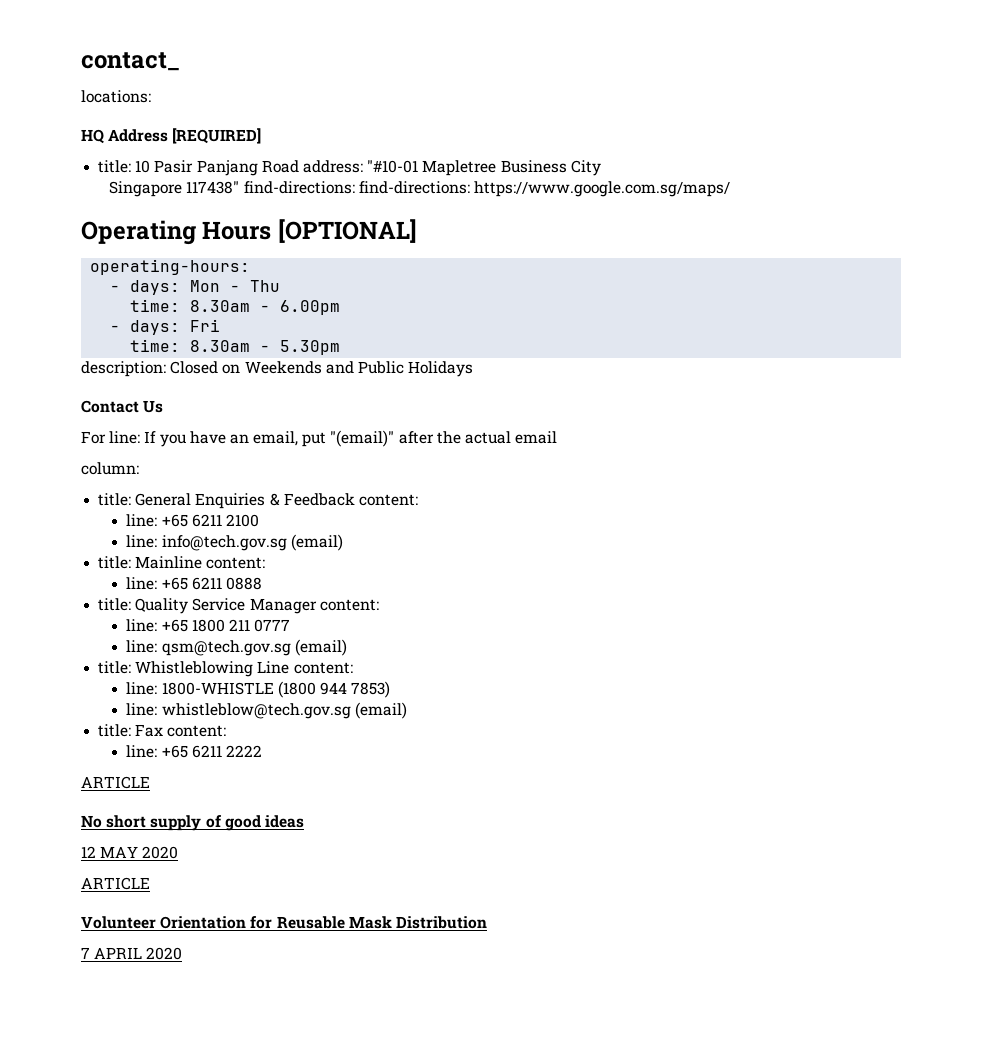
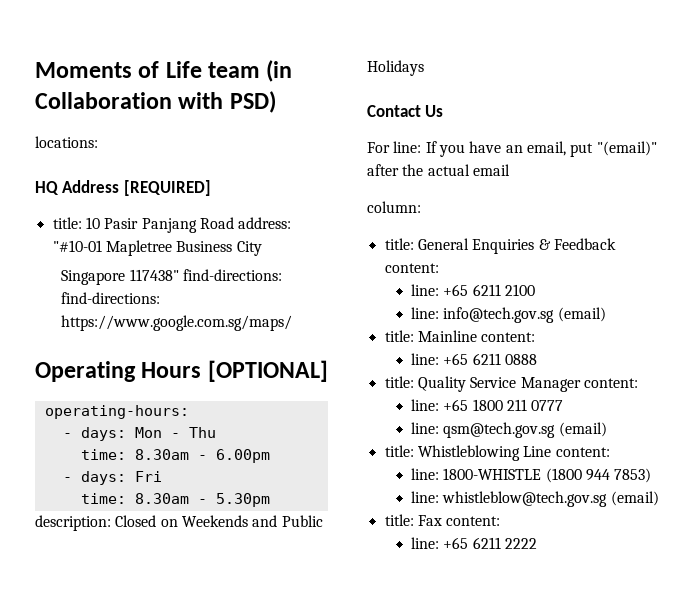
- contact_
+ Moments of Life team (in Collaboration with PSD)
  line: +65 6211 2222
- ARTICLE
- No short supply of good ideas
- 12 MAY 2020
- ARTICLE
- Volunteer Orientation for Reusable Mask Distribution
- 7 APRIL 2020

